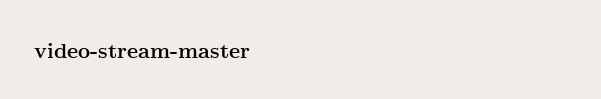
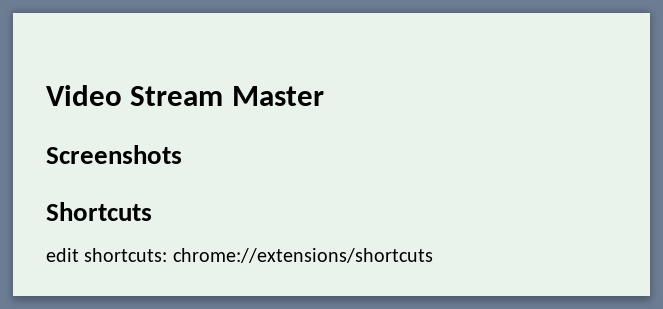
- video-stream-master
+ Video Stream Master
+ Screenshots
+ Shortcuts
+ edit shortcuts: chrome://extensions/shortcuts

